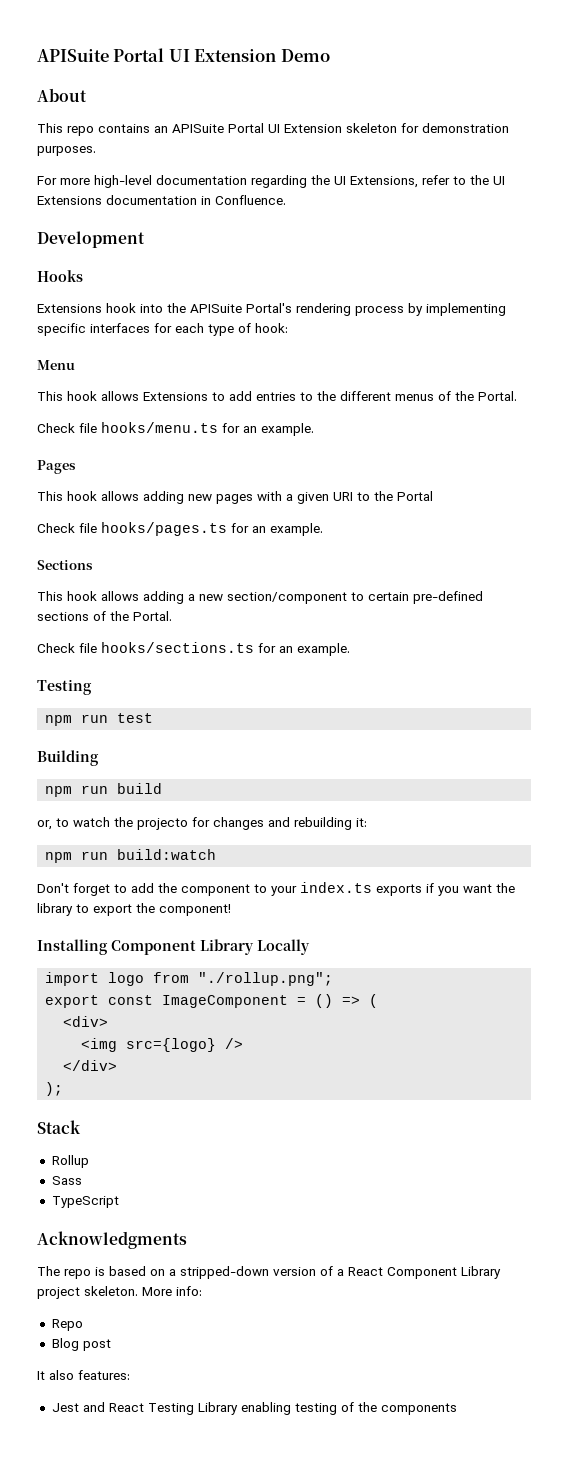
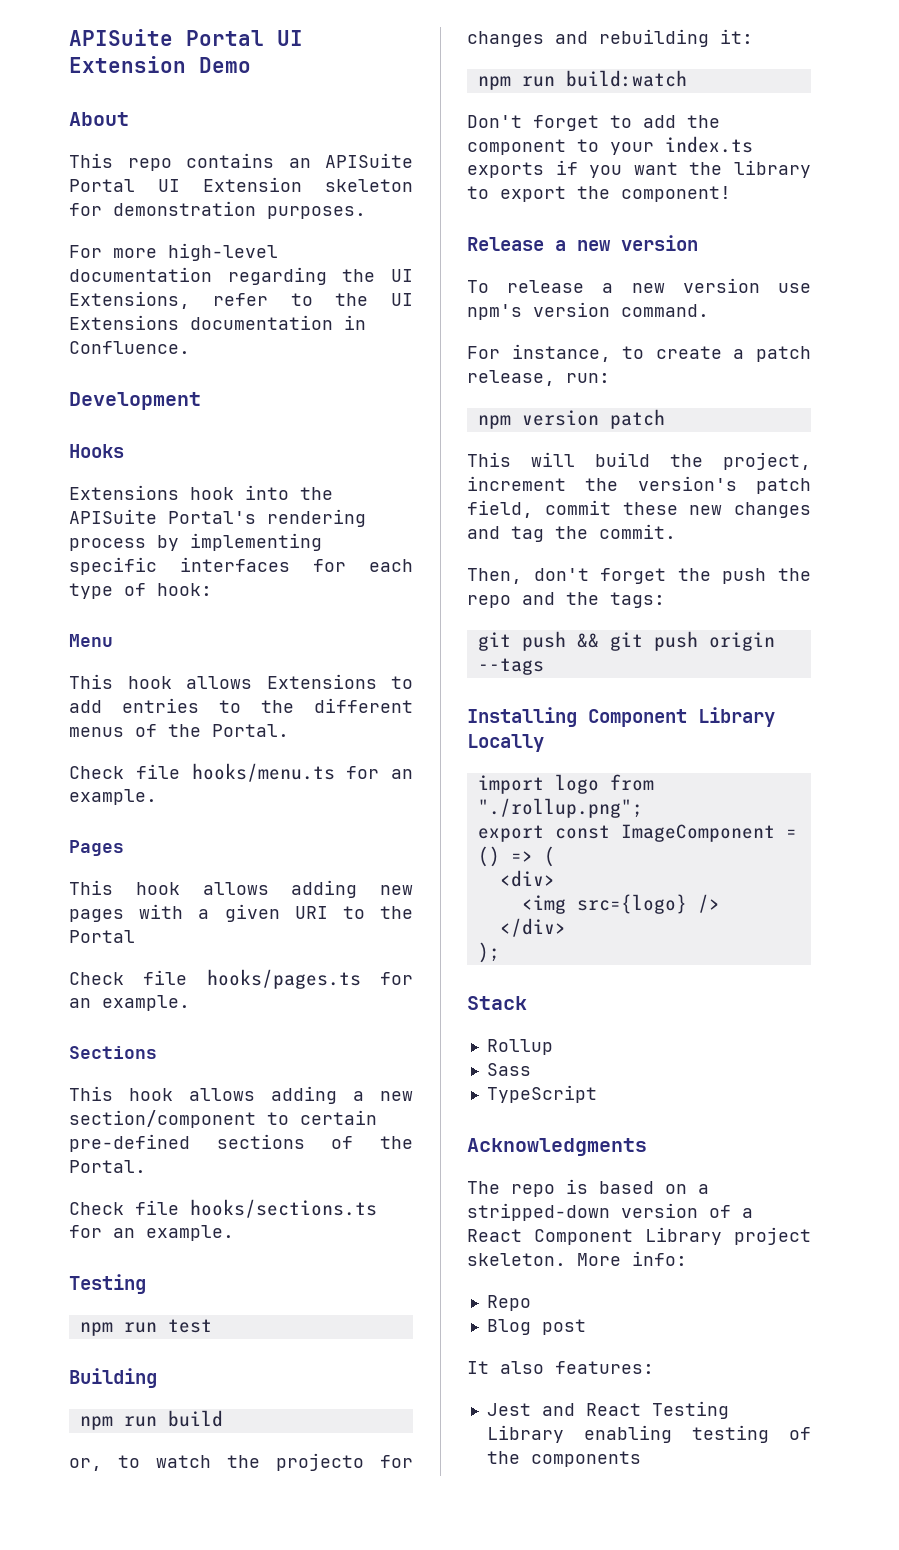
+ Release a new version
+ To release a new version use npm's version command.
+ For instance, to create a patch release, run:
+ npm version patch
+ This will build the project, increment the version's patch field, commit these new changes and tag the commit.
+ Then, don't forget the push the repo and the tags:
+ git push && git push origin --tags

